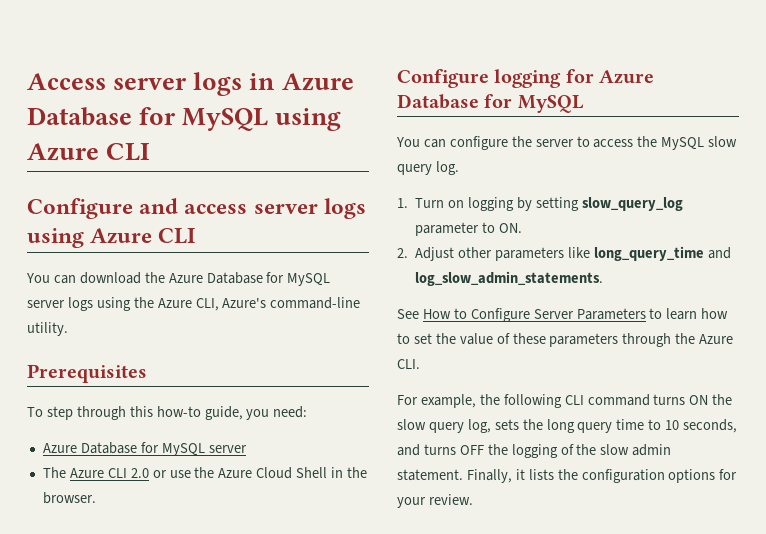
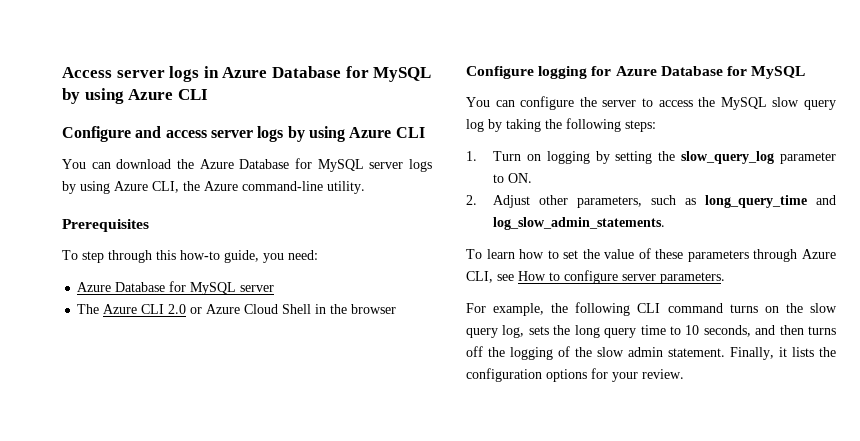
- Access server logs in Azure Database for MySQL using Azure CLI
+ Access server logs in Azure Database for MySQL by using Azure CLI
- Configure and access server logs using Azure CLI
+ Configure and access server logs by using Azure CLI
- You can download the Azure Database for MySQL server logs using the Azure CLI, Azure's command-line utility.
+ You can download the Azure Database for MySQL server logs by using Azure CLI, the Azure command-line utility.
- The Azure CLI 2.0 or use the Azure Cloud Shell in the browser.
+ The Azure CLI 2.0 or Azure Cloud Shell in the browser
- You can configure the server to access the MySQL slow query log.
+ You can configure the server to access the MySQL slow query log by taking the following steps:
- 1. Turn on logging by setting slow_query_log parameter to ON.
+ 1. Turn on logging by setting the slow_query_log parameter to ON.
- 2. Adjust other parameters like long_query_time and log_slow_admin_statements.
+ 2. Adjust other parameters, such as long_query_time and log_slow_admin_statements.
- See How to Configure Server Parameters to learn how to set the value of these parameters through the Azure CLI.
+ To learn how to set the value of these parameters through Azure CLI, see How to configure server parameters.
- For example, the following CLI command turns ON the slow query log, sets the long query time to 10 seconds, and turns OFF the logging of the slow admin statement.
+ For example, the following CLI command turns on the slow query log, sets the long query time to 10 seconds, and then turns off the logging of the slow admin statement.

